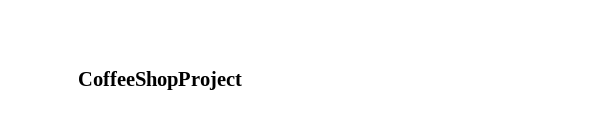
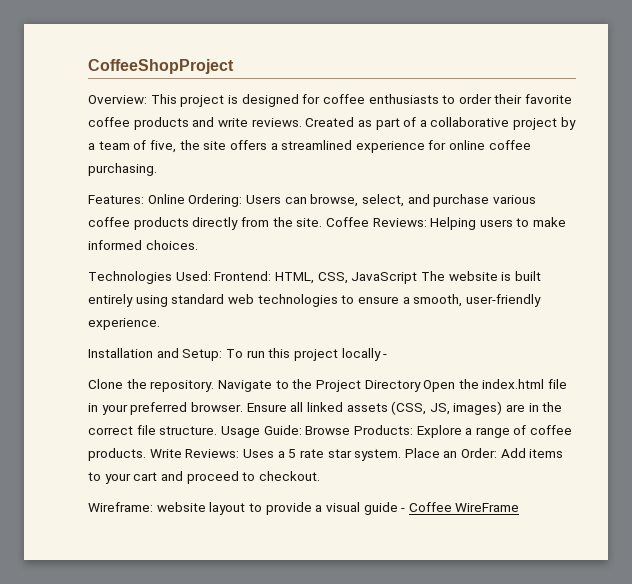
+ Overview: This project is designed for coffee enthusiasts to order their favorite coffee products and write reviews. Created as part of a collaborative project by a team of five, the site offers a streamlined experience for online coffee purchasing.
+ Features: Online Ordering: Users can browse, select, and purchase various coffee products directly from the site. Coffee Reviews: Helping users to make informed choices.
+ Technologies Used: Frontend: HTML, CSS, JavaScript The website is built entirely using standard web technologies to ensure a smooth, user-friendly experience.
+ Installation and Setup: To run this project locally -
+ Clone the repository. Navigate to the Project Directory Open the index.html file in your preferred browser. Ensure all linked assets (CSS, JS, images) are in the correct file structure. Usage Guide: Browse Products: Explore a range of coffee products. Write Reviews: Uses a 5 rate star system. Place an Order: Add items to your cart and proceed to checkout.
+ Wireframe: website layout to provide a visual guide - Coffee WireFrame

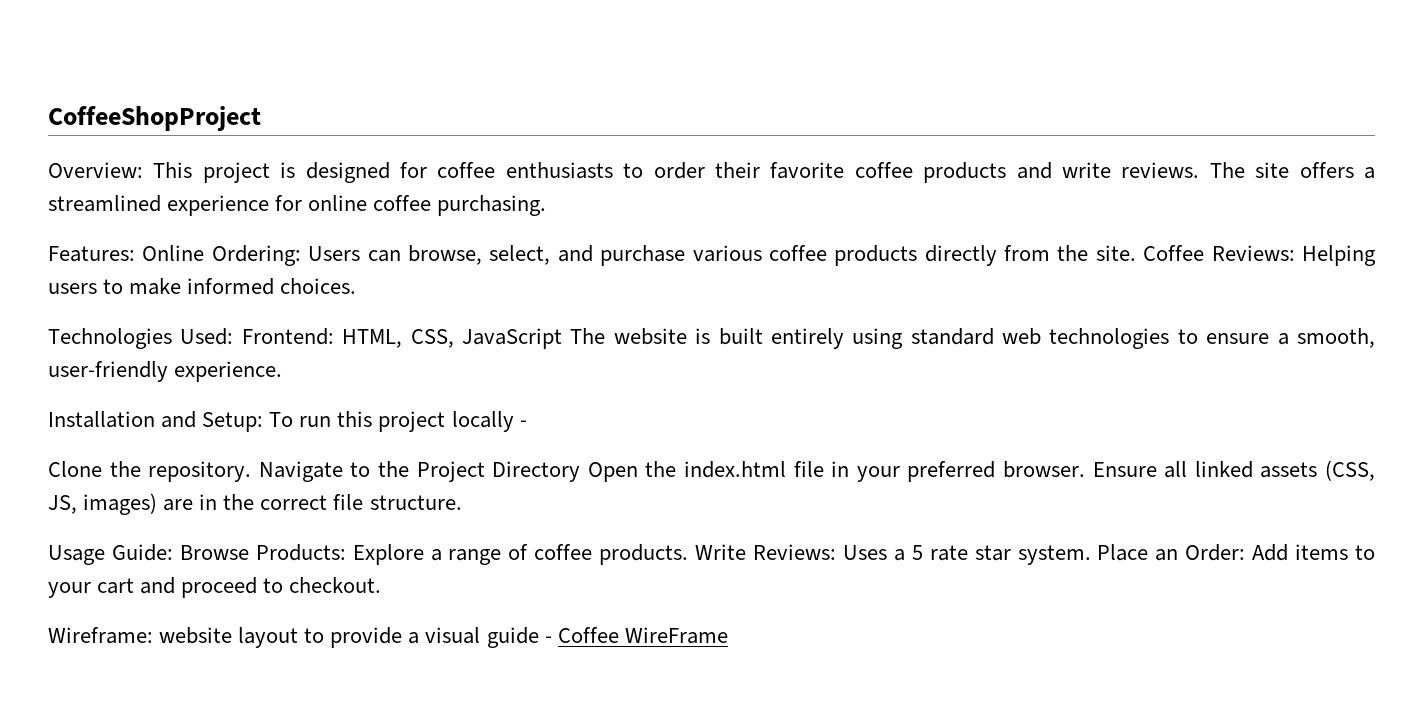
- Created as part of a collaborative project by a team of five, the site offers a streamlined experience for online coffee purchasing.
+ The site offers a streamlined experience for online coffee purchasing.
- Ensure all linked assets (CSS, JS, images) are in the correct file structure. Usage Guide: Browse Products: Explore a range of coffee products.
+ Ensure all linked assets (CSS, JS, images) are in the correct file structure.
+ Usage Guide: Browse Products: Explore a range of coffee products.

